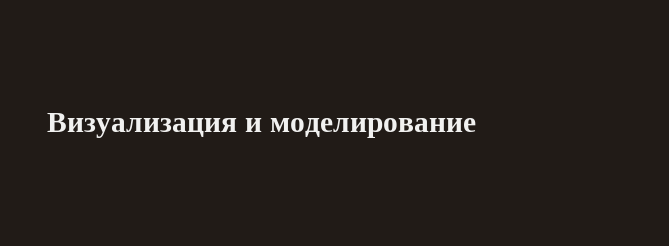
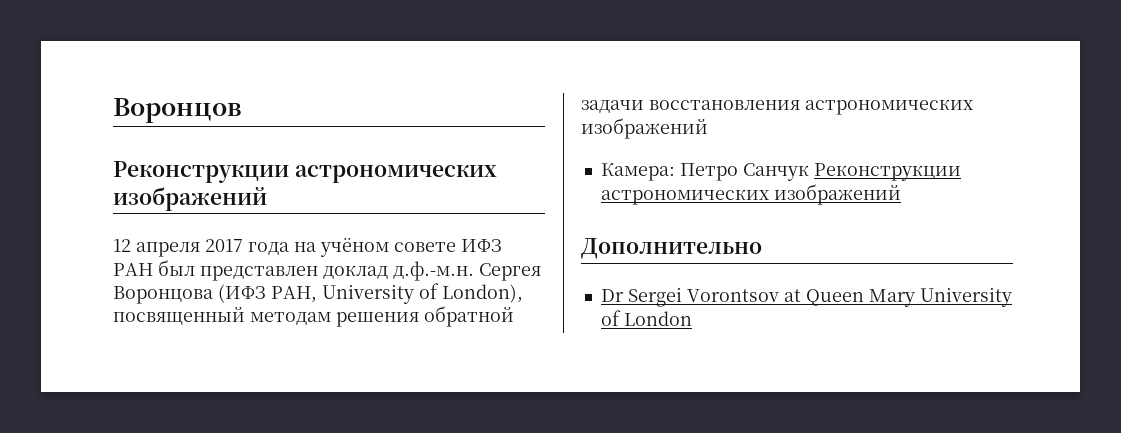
- Визуализация и моделирование
+ Воронцов
+ Реконструкции астрономических изображений
+ 12 апреля 2017 года на учёном совете ИФЗ РАН был представлен доклад д.ф.-м.н. Сергея Воронцова (ИФЗ РАН, University of London), посвященный методам решения обратной задачи восстановления астрономических изображений
+ Камера: Петро Санчук Реконструкции астрономических изображений
+ Дополнительно
+ Dr Sergei Vorontsov at Queen Mary University of London

